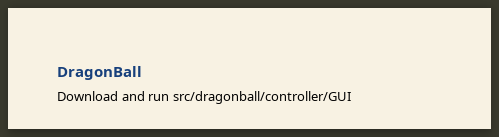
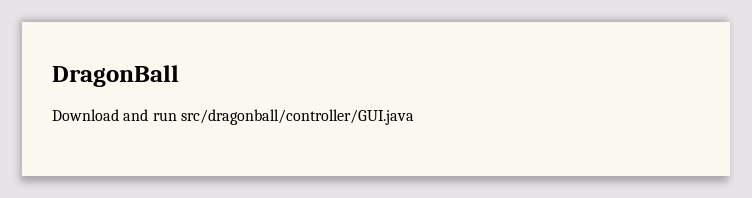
- Download and run src/dragonball/controller/GUI
+ Download and run src/dragonball/controller/GUI.java

